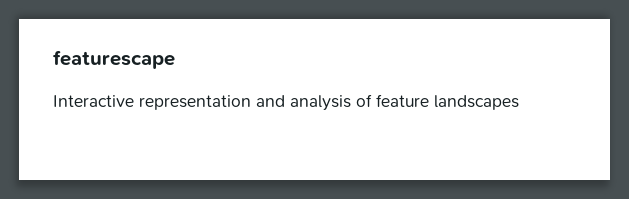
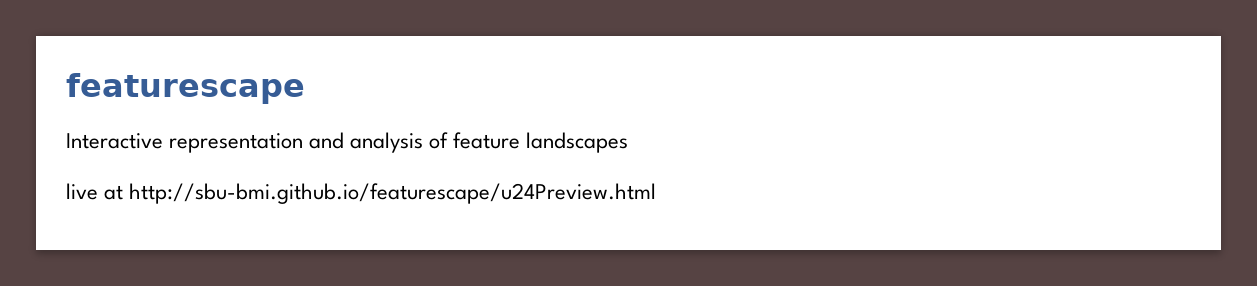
+ live at http://sbu-bmi.github.io/featurescape/u24Preview.html

